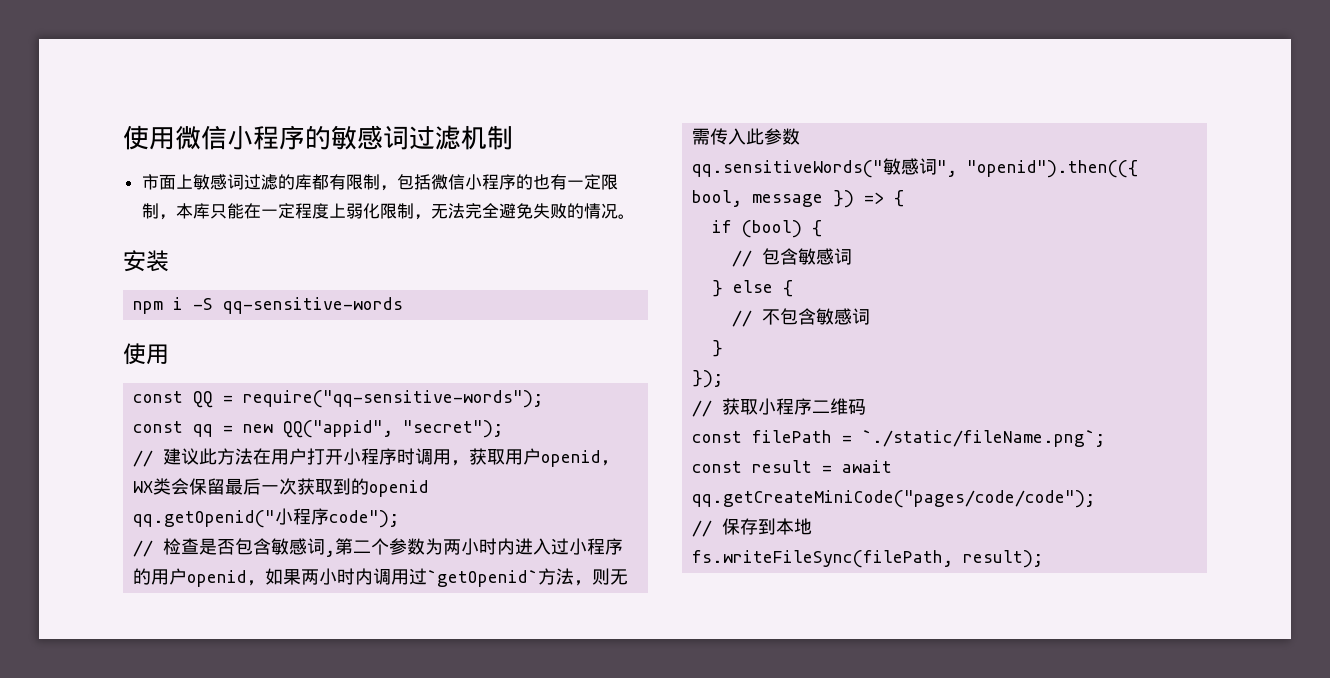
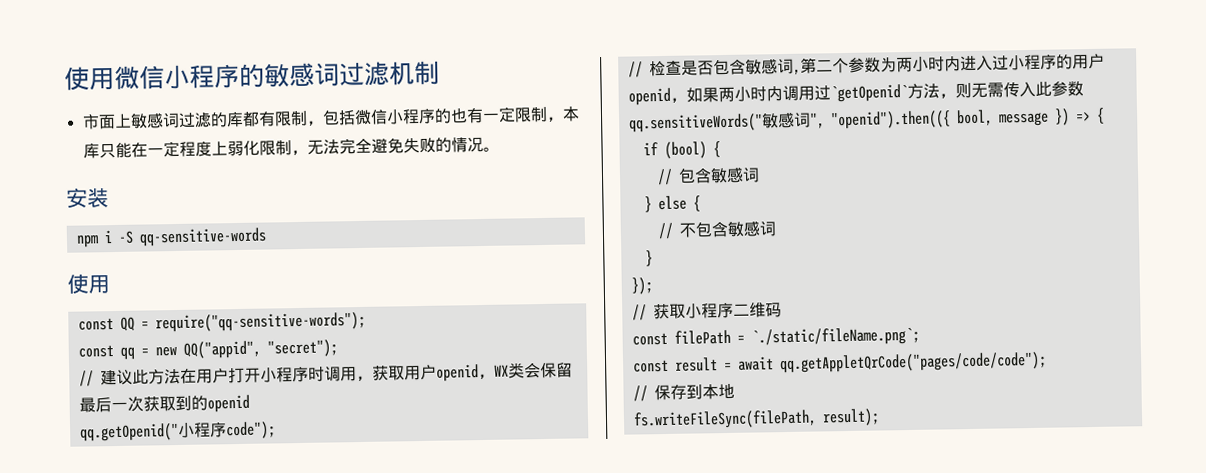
- const result = await qq.getCreateMiniCode("pages/code/code");
+ const result = await qq.getAppletQrCode("pages/code/code");

